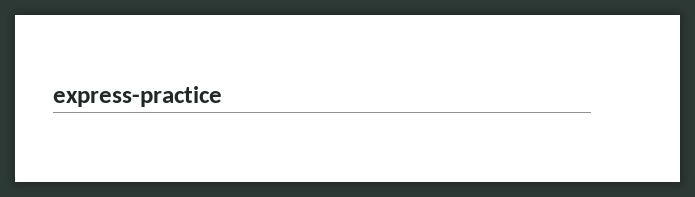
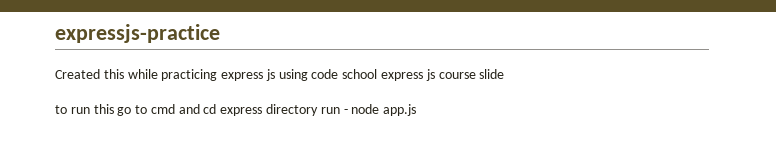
- express-practice
+ expressjs-practice
+ Created this while practicing express js using code school express js course slide
+ to run this go to cmd and cd express directory run - node app.js

